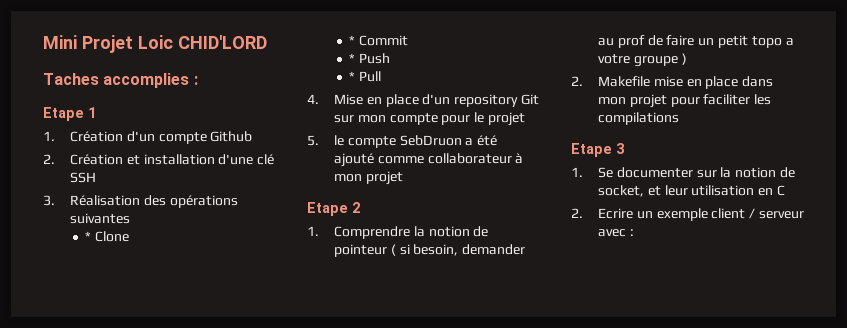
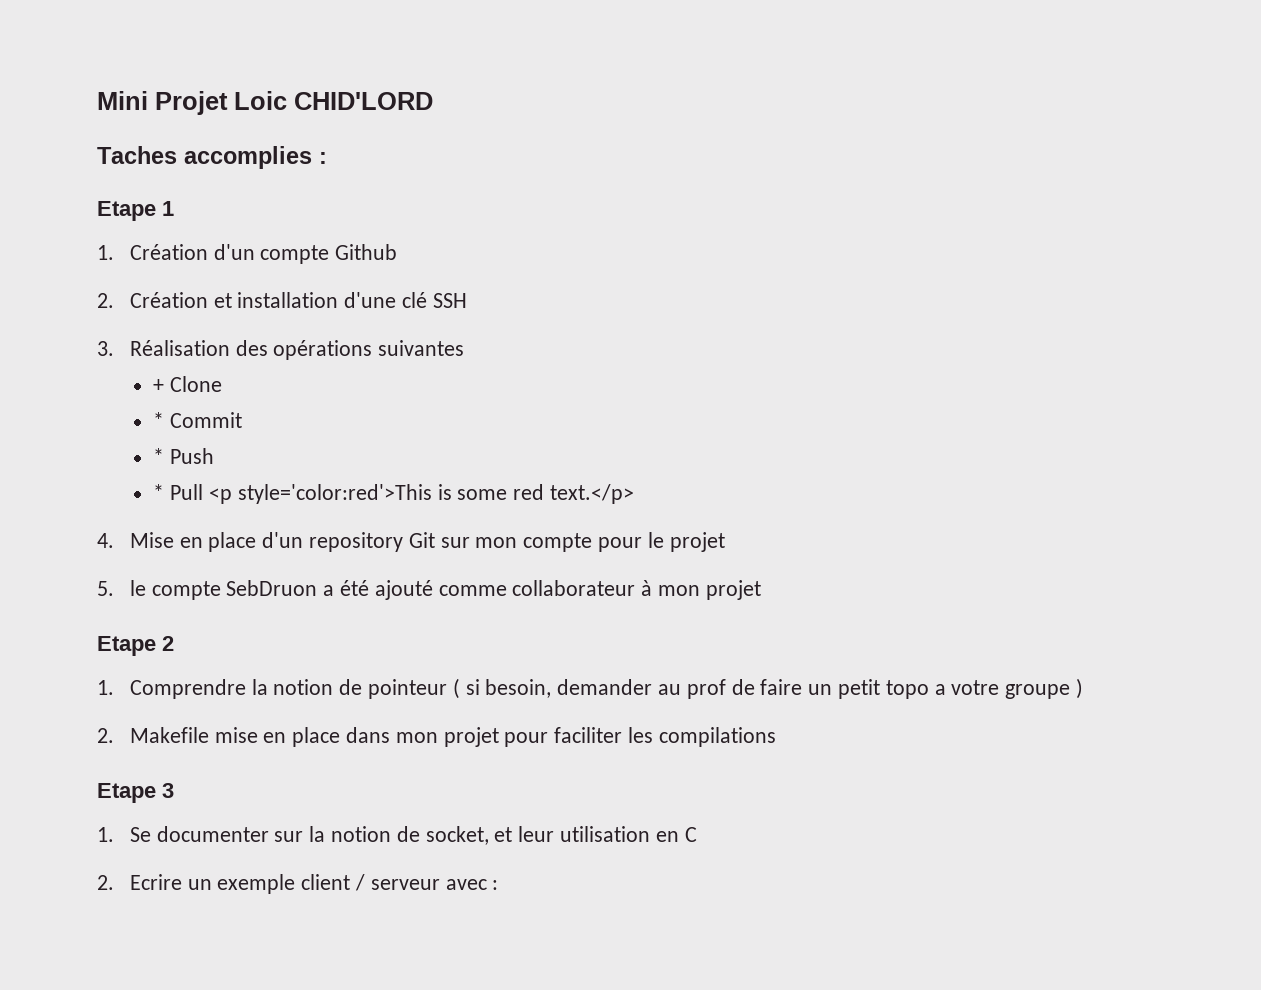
- * Clone
+ + Clone
- * Pull
+ * Pull <p style='color:red'>This is some red text.</p>

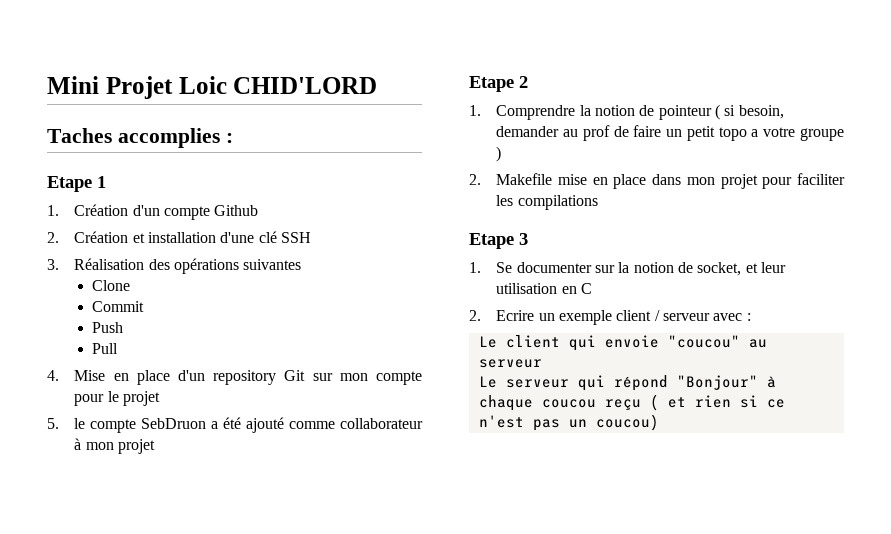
- + Clone
+ Clone
- * Commit
+ Commit
- * Push
+ Push
- * Pull <p style='color:red'>This is some red text.</p>
+ Pull
+ Le client qui envoie "coucou" au serveur
+ Le serveur qui répond "Bonjour" à chaque coucou reçu ( et rien si ce n'est pas un coucou)

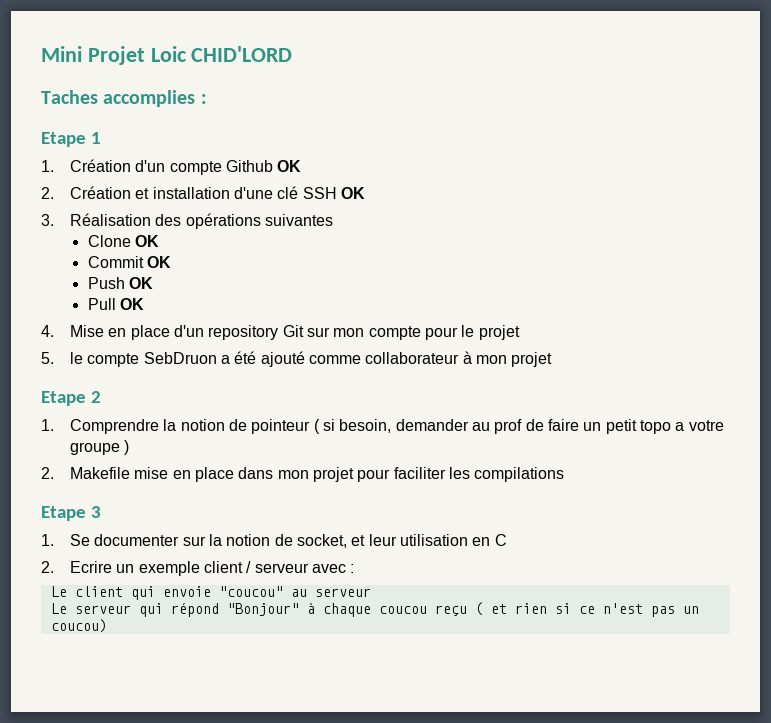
- 1. Création d'un compte Github
+ 1. Création d'un compte Github OK
- 2. Création et installation d'une clé SSH
+ 2. Création et installation d'une clé SSH OK
- Clone
+ Clone OK
- Commit
+ Commit OK
- Push
+ Push OK
- Pull
+ Pull OK

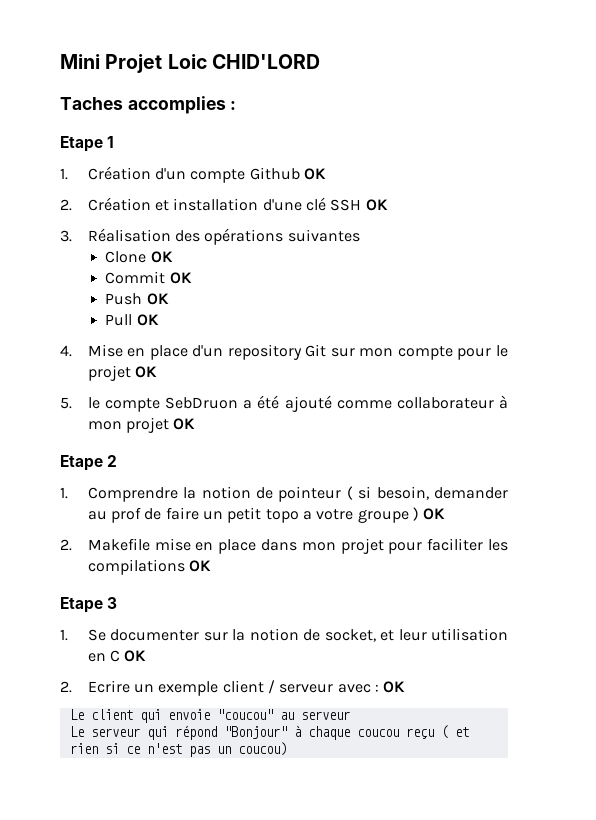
- 4. Mise en place d'un repository Git sur mon compte pour le projet
+ 4. Mise en place d'un repository Git sur mon compte pour le projet OK
- 5. le compte SebDruon a été ajouté comme collaborateur à mon projet
+ 5. le compte SebDruon a été ajouté comme collaborateur à mon projet OK
- 1. Comprendre la notion de pointeur ( si besoin, demander au prof de faire un petit topo a votre groupe )
+ 1. Comprendre la notion de pointeur ( si besoin, demander au prof de faire un petit topo a votre groupe ) OK
- 2. Makefile mise en place dans mon projet pour faciliter les compilations
+ 2. Makefile mise en place dans mon projet pour faciliter les compilations OK
- 1. Se documenter sur la notion de socket, et leur utilisation en C
+ 1. Se documenter sur la notion de socket, et leur utilisation en C OK
- 2. Ecrire un exemple client / serveur avec :
+ 2. Ecrire un exemple client / serveur avec : OK

